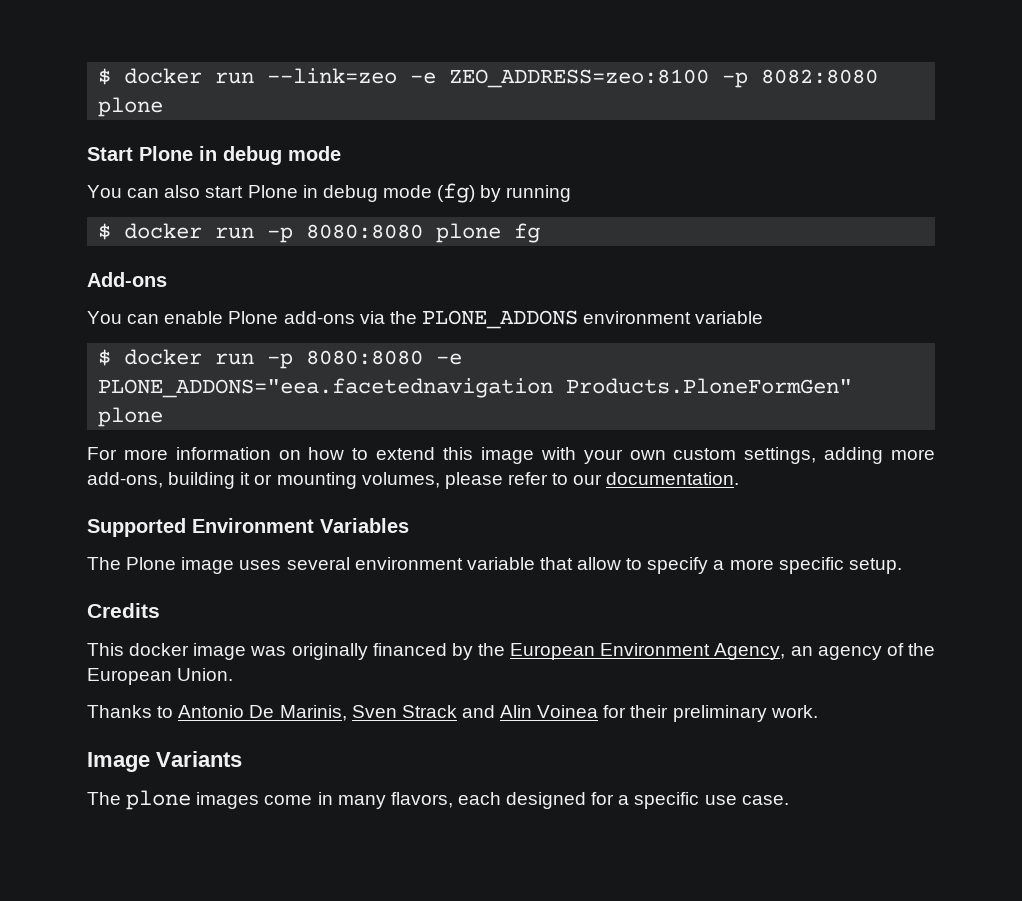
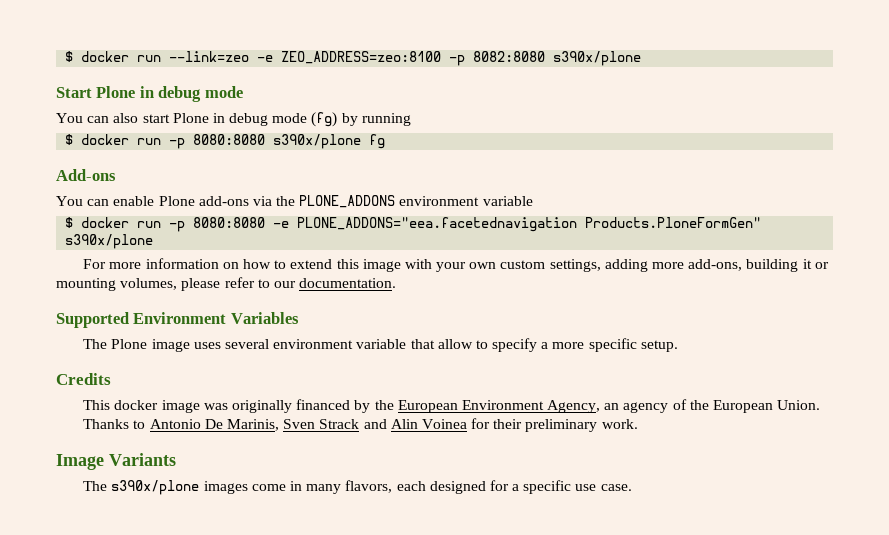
- $ docker run --link=zeo -e ZEO_ADDRESS=zeo:8100 -p 8082:8080 plone
+ $ docker run --link=zeo -e ZEO_ADDRESS=zeo:8100 -p 8082:8080 s390x/plone
- $ docker run -p 8080:8080 plone fg
+ $ docker run -p 8080:8080 s390x/plone fg
- $ docker run -p 8080:8080 -e PLONE_ADDONS="eea.facetednavigation Products.PloneFormGen" plone
+ $ docker run -p 8080:8080 -e PLONE_ADDONS="eea.facetednavigation Products.PloneFormGen" s390x/plone
- The plone images come in many flavors, each designed for a specific use case.
+ The s390x/plone images come in many flavors, each designed for a specific use case.

